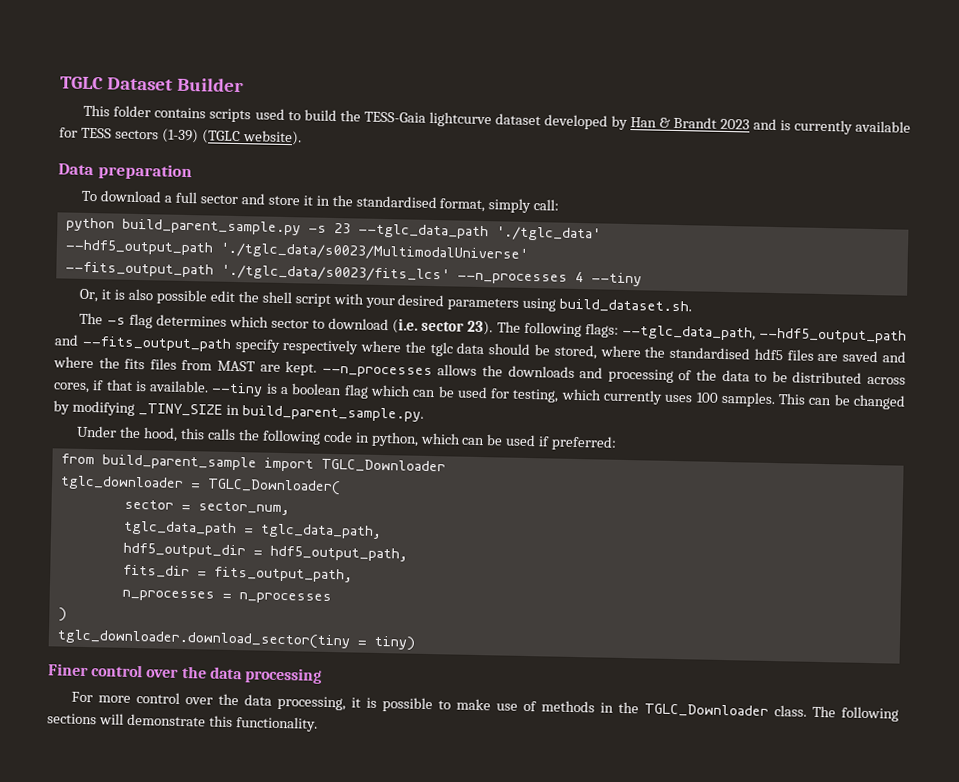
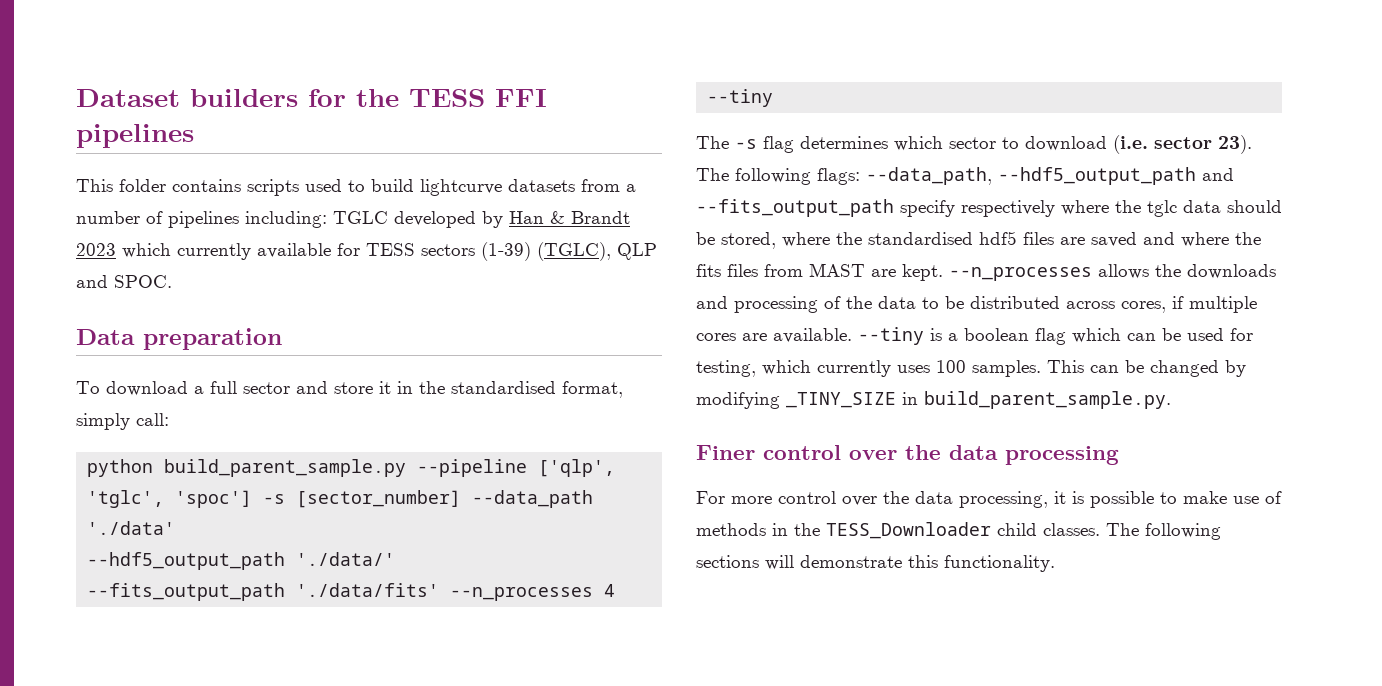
- TGLC Dataset Builder
+ Dataset builders for the TESS FFI pipelines
- This folder contains scripts used to build the TESS-Gaia lightcurve dataset developed by Han & Brandt 2023 and is currently available for TESS sectors (1-39) (TGLC website).
+ This folder contains scripts used to build lightcurve datasets from a number of pipelines including: TGLC developed by Han & Brandt 2023 which currently available for TESS sectors (1-39) (TGLC), QLP and SPOC.
- python build_parent_sample.py -s 23 --tglc_data_path './tglc_data'
- --hdf5_output_path './tglc_data/s0023/MultimodalUniverse'
- --fits_output_path './tglc_data/s0023/fits_lcs' --n_processes 4 --tiny
+ python build_parent_sample.py --pipeline ['qlp', 'tglc', 'spoc'] -s [sector_number] --data_path './data'
+ --hdf5_output_path './data/'
+ --fits_output_path './data/fits' --n_processes 4 --tiny
- Or, it is also possible edit the shell script with your desired parameters using build_dataset.sh.
- The following flags: --tglc_data_path, --hdf5_output_path and --fits_output_path specify respectively where the tglc data should be stored, where the standardised hdf5 files are saved and where the fits files from MAST are kept.
+ The following flags: --data_path, --hdf5_output_path and --fits_output_path specify respectively where the tglc data should be stored, where the standardised hdf5 files are saved and where the fits files from MAST are kept.
- --n_processes allows the downloads and processing of the data to be distributed across cores, if that is available.
+ --n_processes allows the downloads and processing of the data to be distributed across cores, if multiple cores are available.
- Under the hood, this calls the following code in python, which can be used if preferred:
- from build_parent_sample import TGLC_Downloader
- tglc_downloader = TGLC_Downloader(
- sector = sector_num,
- tglc_data_path = tglc_data_path,
- hdf5_output_dir = hdf5_output_path,
- fits_dir = fits_output_path,
- n_processes = n_processes
- )
- tglc_downloader.download_sector(tiny = tiny)
- For more control over the data processing, it is possible to make use of methods in the TGLC_Downloader class.
+ For more control over the data processing, it is possible to make use of methods in the TESS_Downloader child classes.

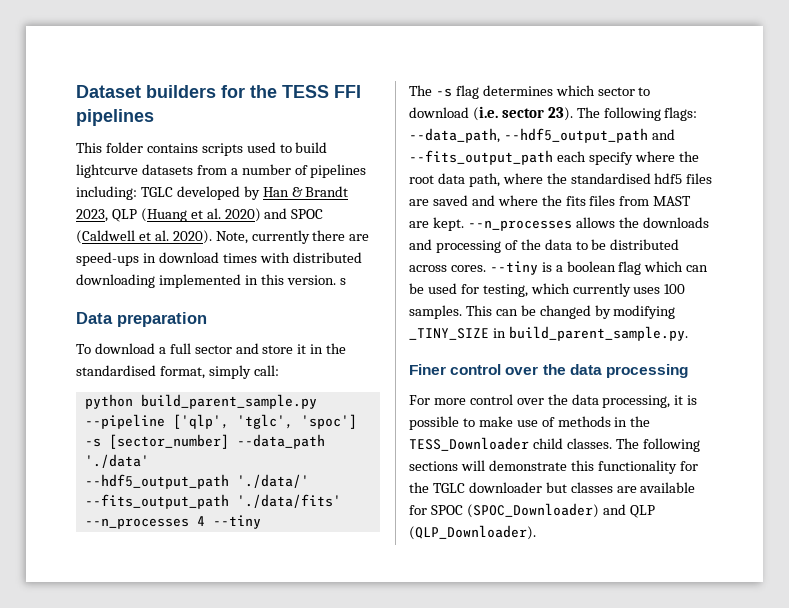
- This folder contains scripts used to build lightcurve datasets from a number of pipelines including: TGLC developed by Han & Brandt 2023 which currently available for TESS sectors (1-39) (TGLC), QLP and SPOC.
+ This folder contains scripts used to build lightcurve datasets from a number of pipelines including: TGLC developed by Han & Brandt 2023, QLP (Huang et al. 2020) and SPOC (Caldwell et al. 2020). Note, currently there are speed-ups in download times with distributed downloading implemented in this version. s
- The following flags: --data_path, --hdf5_output_path and --fits_output_path specify respectively where the tglc data should be stored, where the standardised hdf5 files are saved and where the fits files from MAST are kept.
+ The following flags: --data_path, --hdf5_output_path and --fits_output_path each specify where the root data path, where the standardised hdf5 files are saved and where the fits files from MAST are kept.
- --n_processes allows the downloads and processing of the data to be distributed across cores, if multiple cores are available.
+ --n_processes allows the downloads and processing of the data to be distributed across cores.
- The following sections will demonstrate this functionality.
+ The following sections will demonstrate this functionality for the TGLC downloader but classes are available for SPOC (SPOC_Downloader) and QLP (QLP_Downloader).

